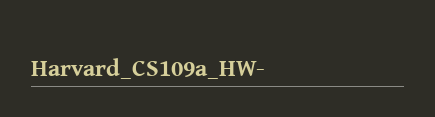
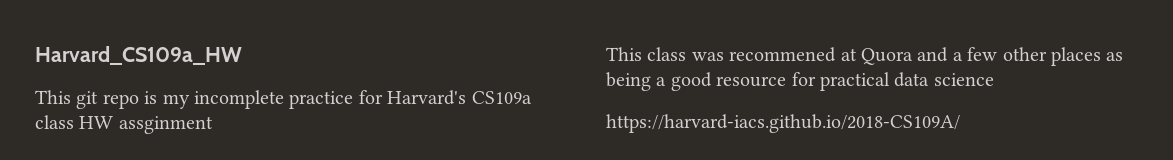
- Harvard_CS109a_HW-
+ Harvard_CS109a_HW
+ This git repo is my incomplete practice for Harvard's CS109a class HW assginment
+ This class was recommened at Quora and a few other places as being a good resource for practical data science
+ https://harvard-iacs.github.io/2018-CS109A/

